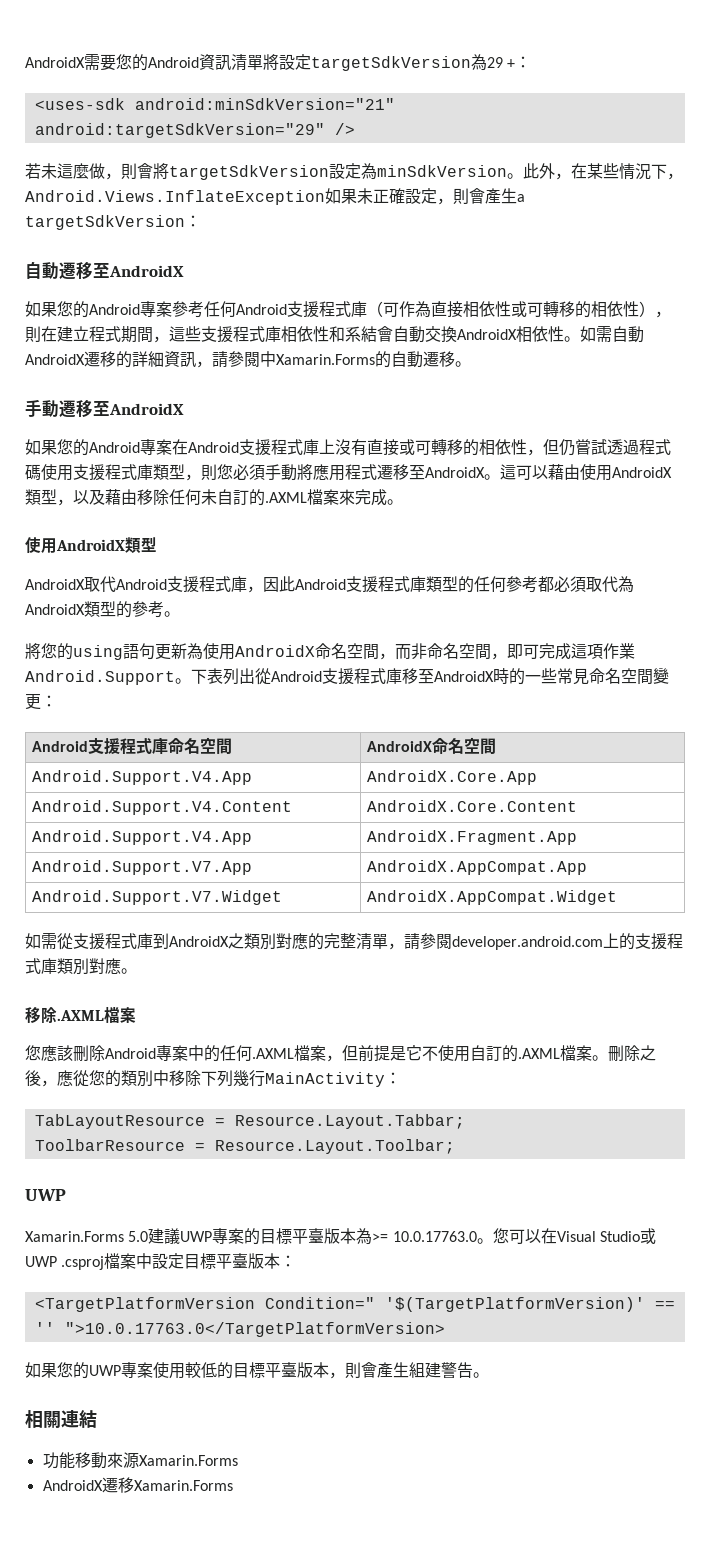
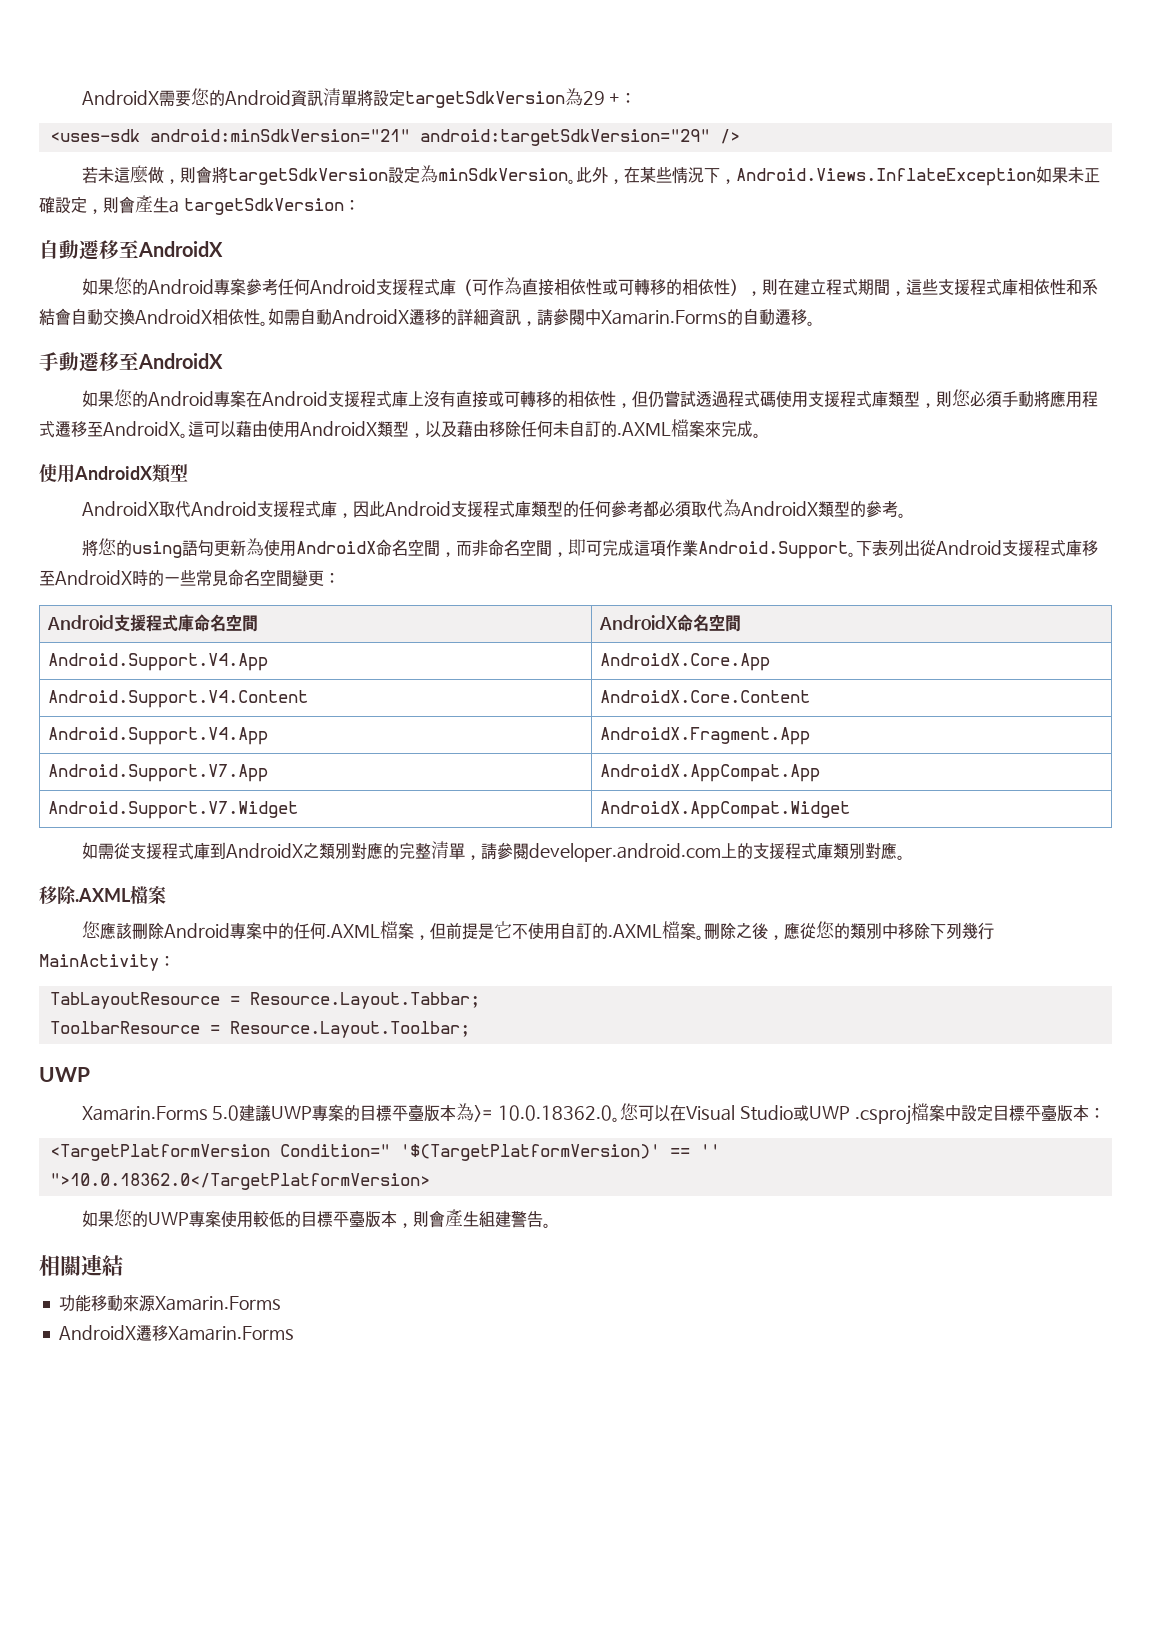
- Xamarin.Forms 5.0建議UWP專案的目標平臺版本為>= 10.0.17763.0。
+ Xamarin.Forms 5.0建議UWP專案的目標平臺版本為>= 10.0.18362.0。
- <TargetPlatformVersion Condition=" '$(TargetPlatformVersion)' == '' ">10.0.17763.0</TargetPlatformVersion>
+ <TargetPlatformVersion Condition=" '$(TargetPlatformVersion)' == '' ">10.0.18362.0</TargetPlatformVersion>

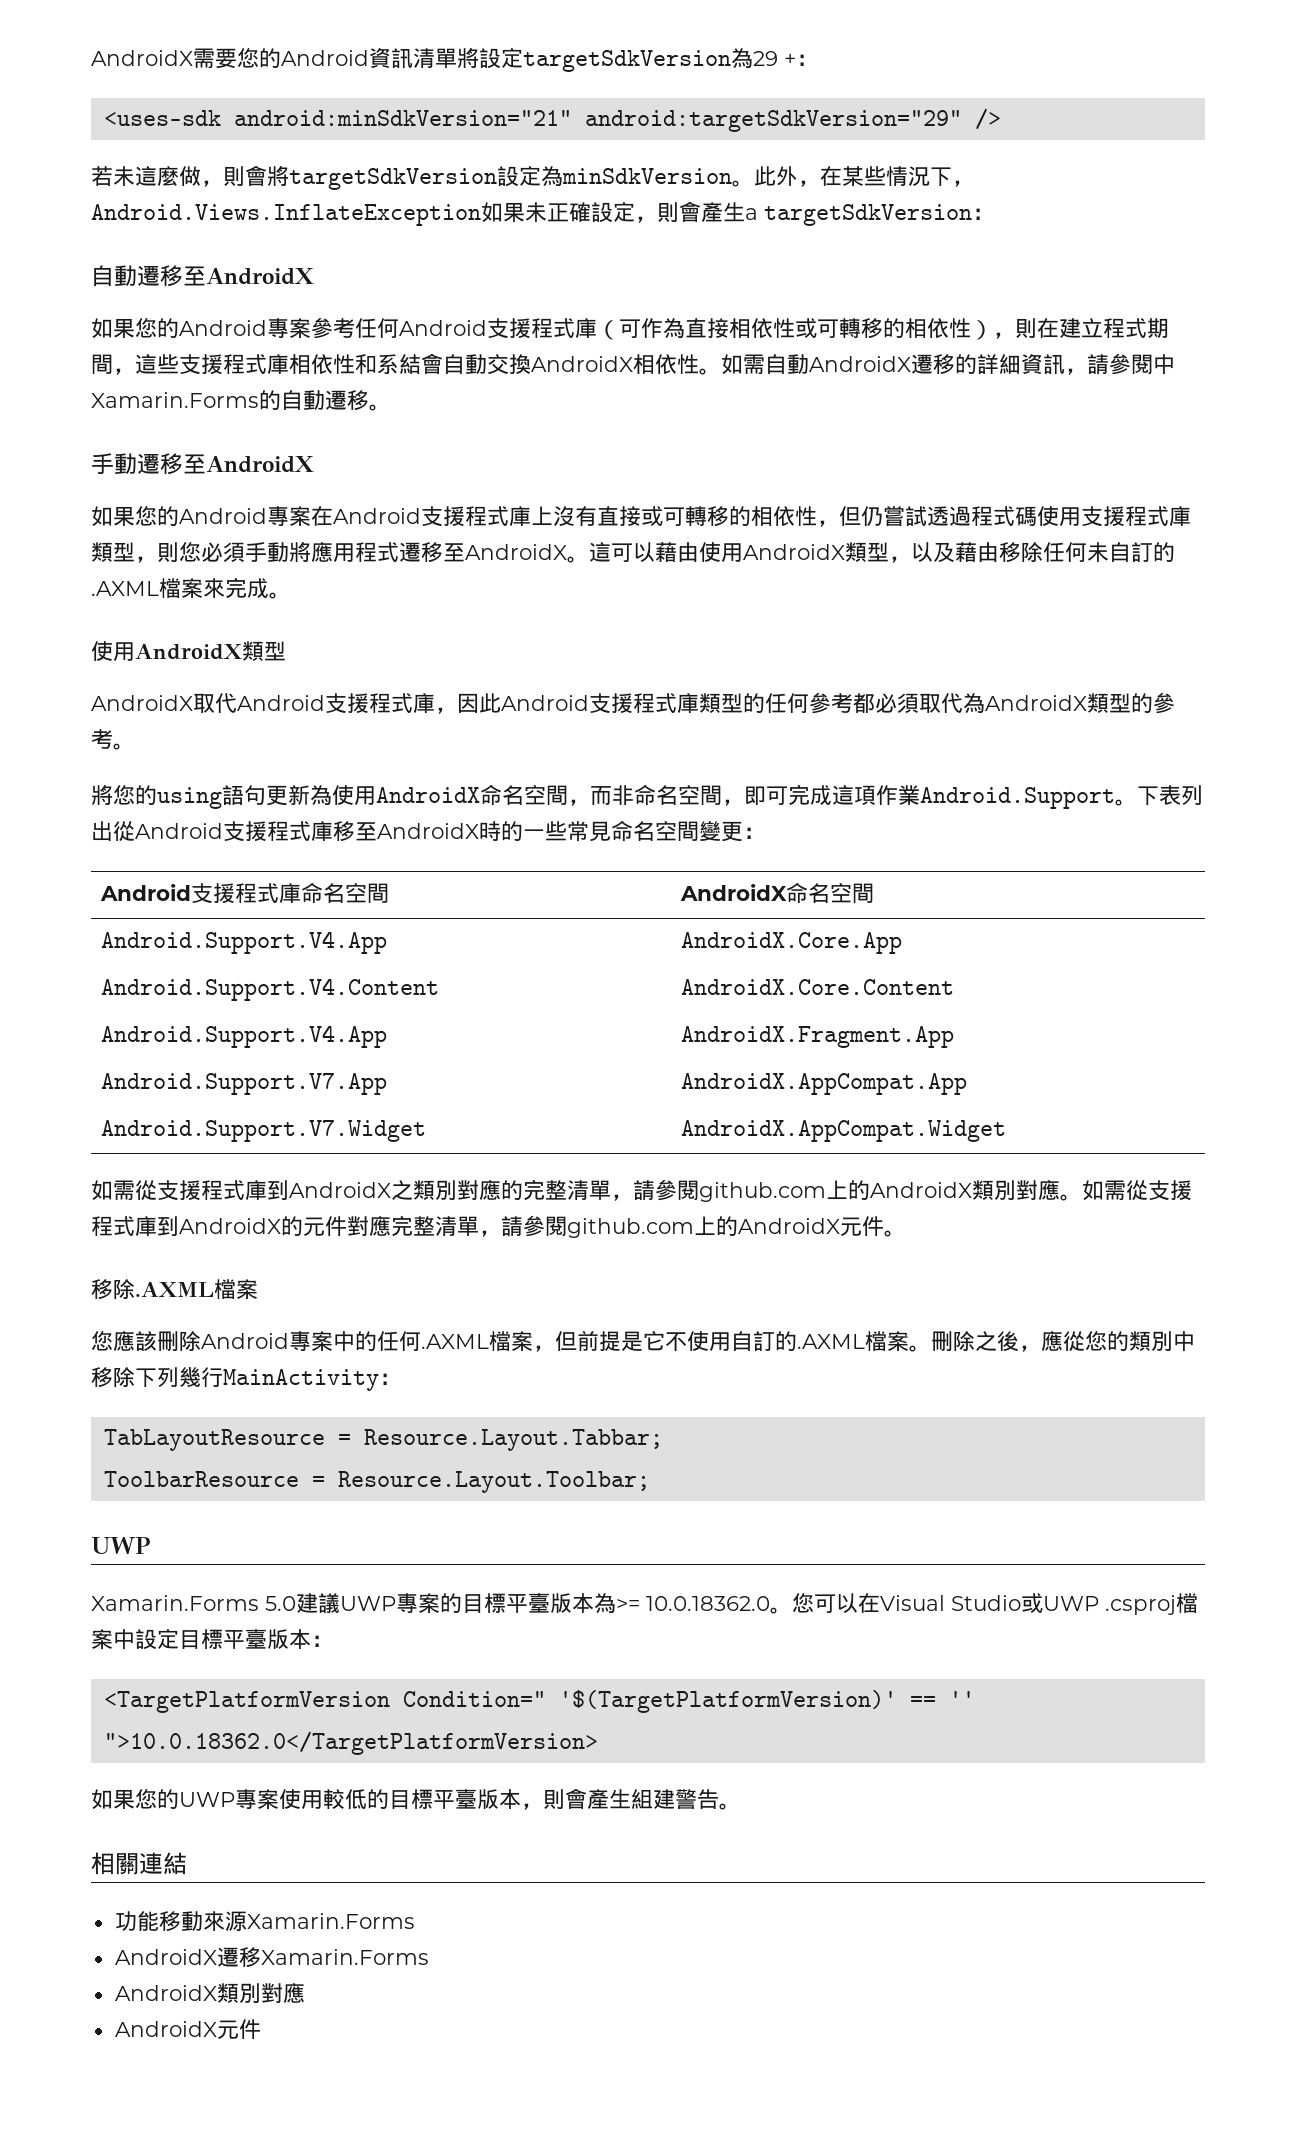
- 如需從支援程式庫到AndroidX之類別對應的完整清單，請參閱developer.android.com上的支援程式庫類別對應。
+ 如需從支援程式庫到AndroidX之類別對應的完整清單，請參閱github.com上的AndroidX類別對應。如需從支援程式庫到AndroidX的元件對應完整清單，請參閱github.com上的AndroidX元件。
  AndroidX遷移Xamarin.Forms
+ AndroidX類別對應
+ AndroidX元件

